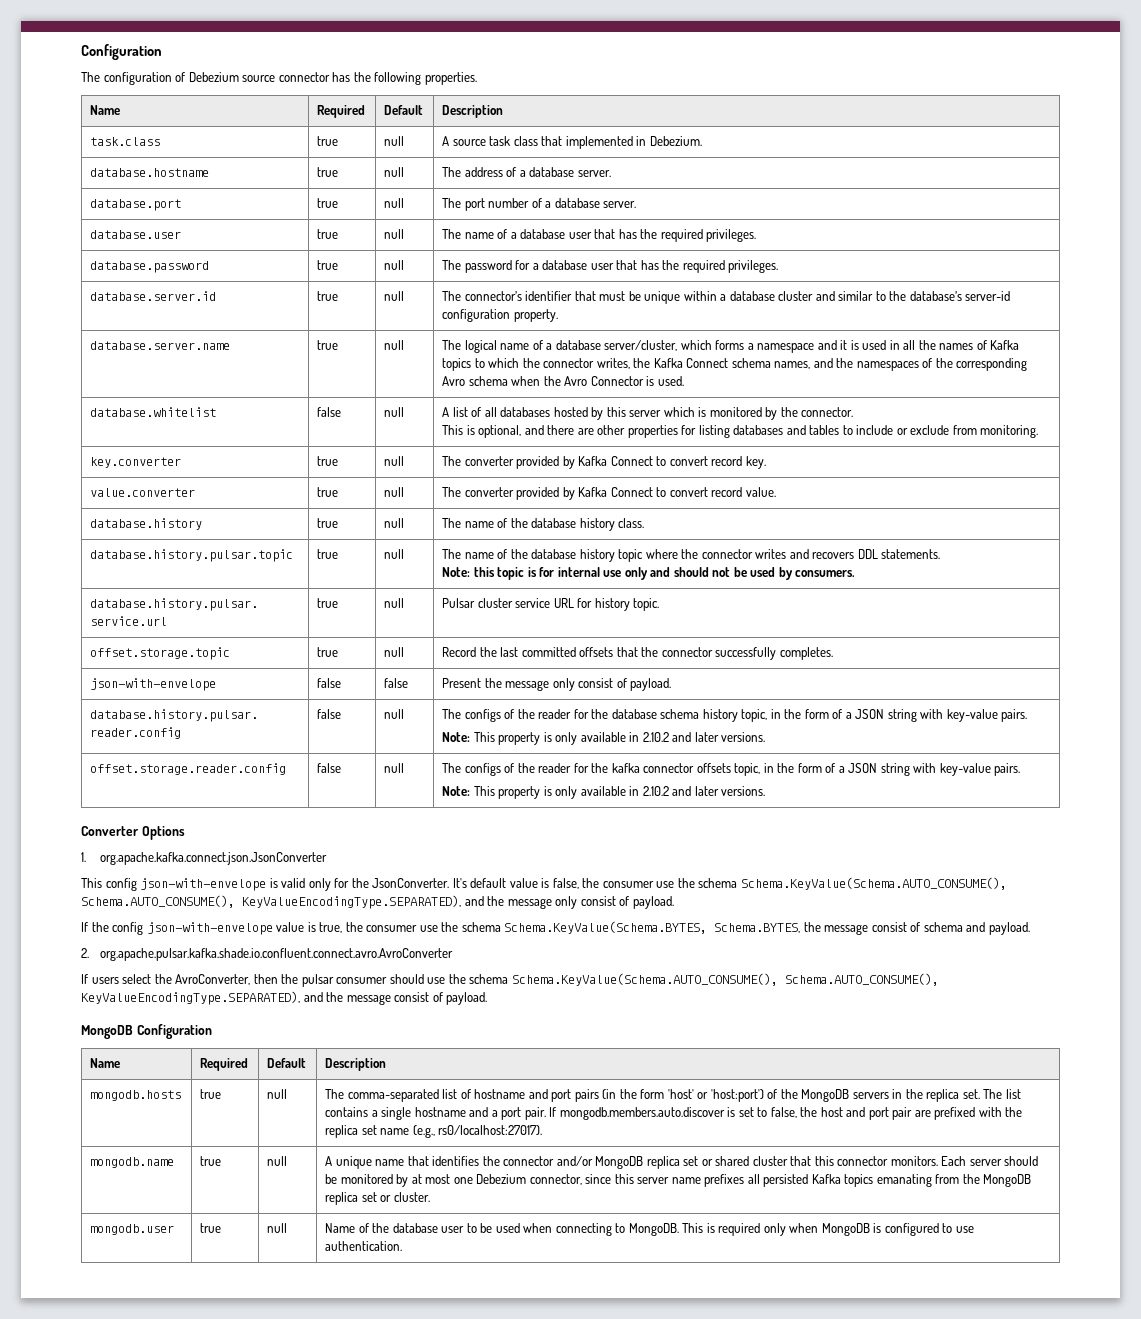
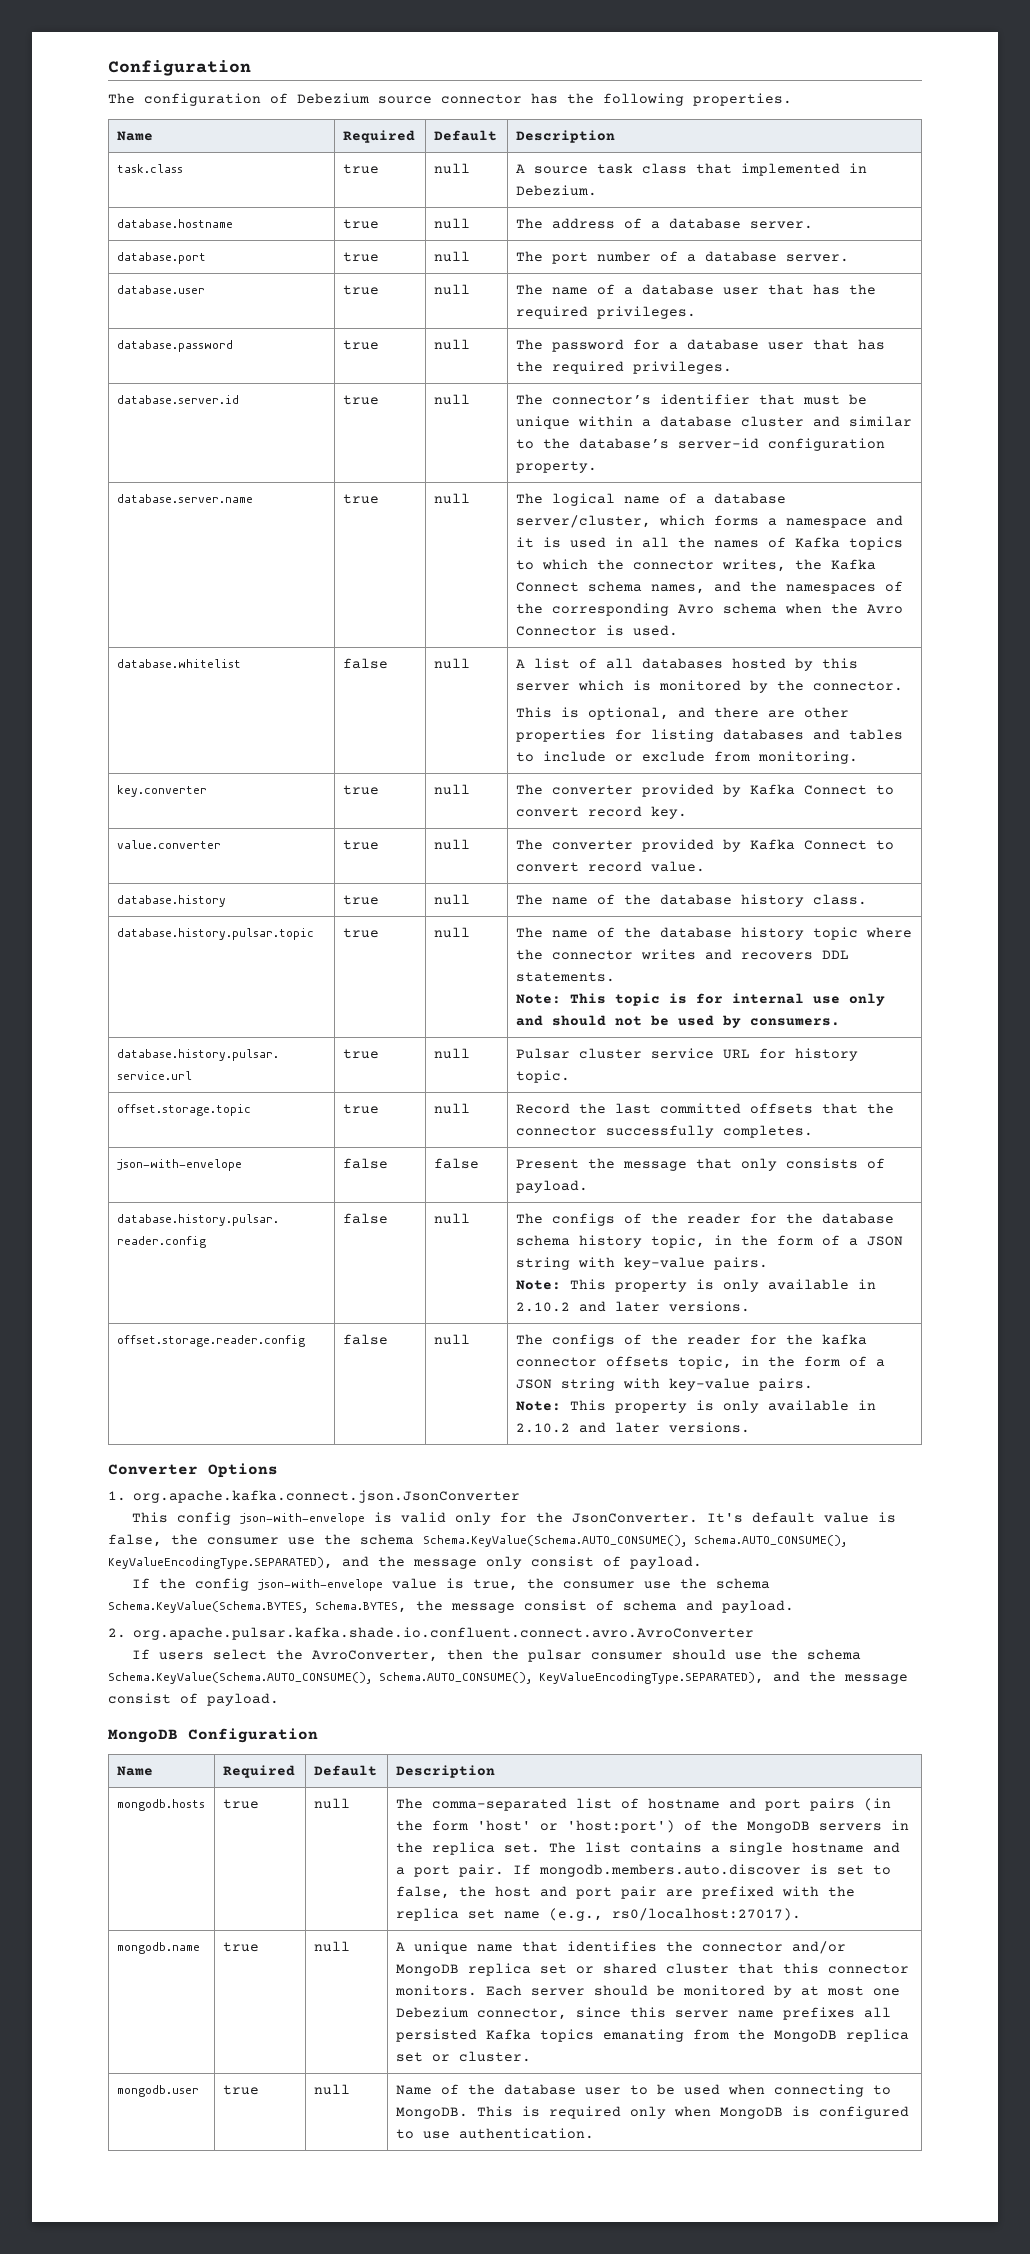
  database.history.pulsar.topic | true | null | The name of the database history topic where the connector writes and recovers DDL statements.
- Note: this topic is for internal use only and should not be used by consumers.
+ Note: This topic is for internal use only and should not be used by consumers.
- json-with-envelope | false | false | Present the message only consist of payload.
+ json-with-envelope | false | false | Present the message that only consists of payload.

